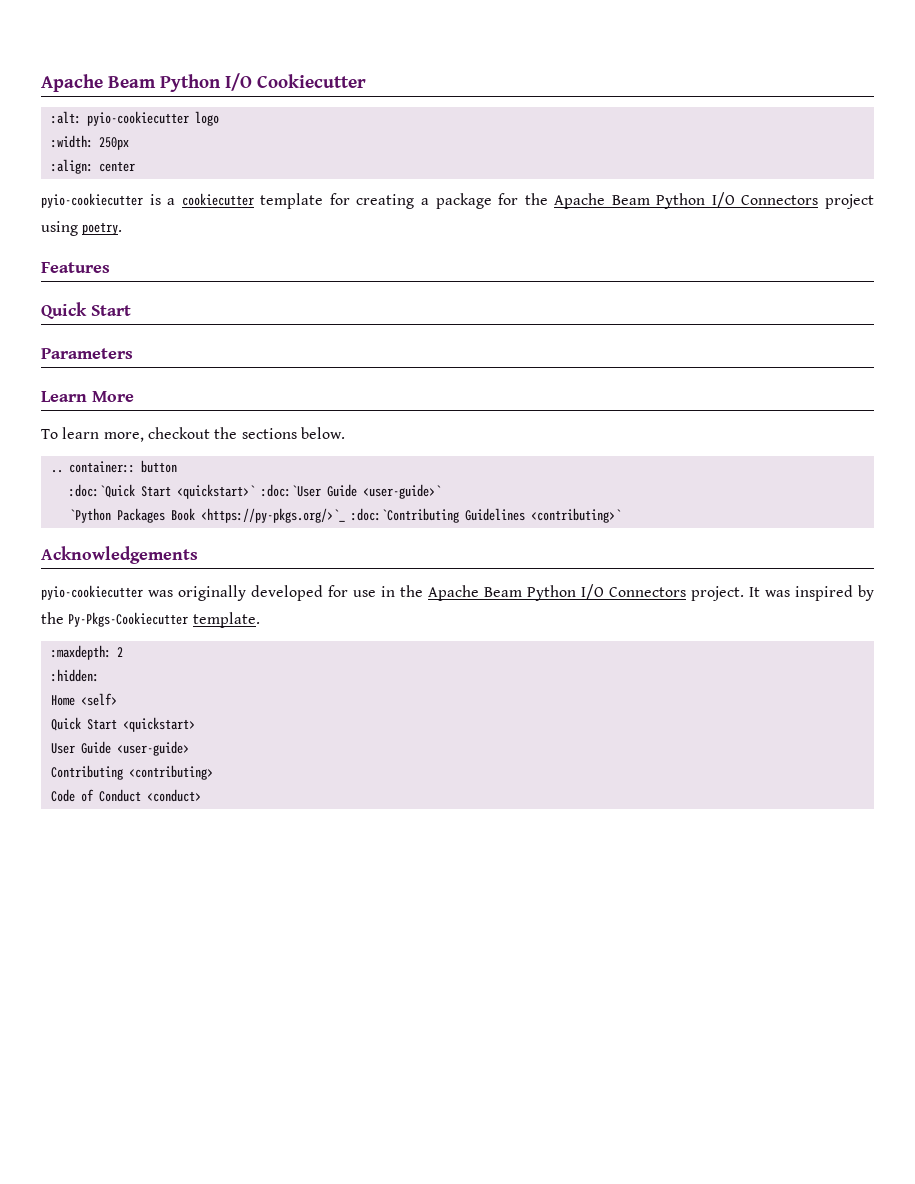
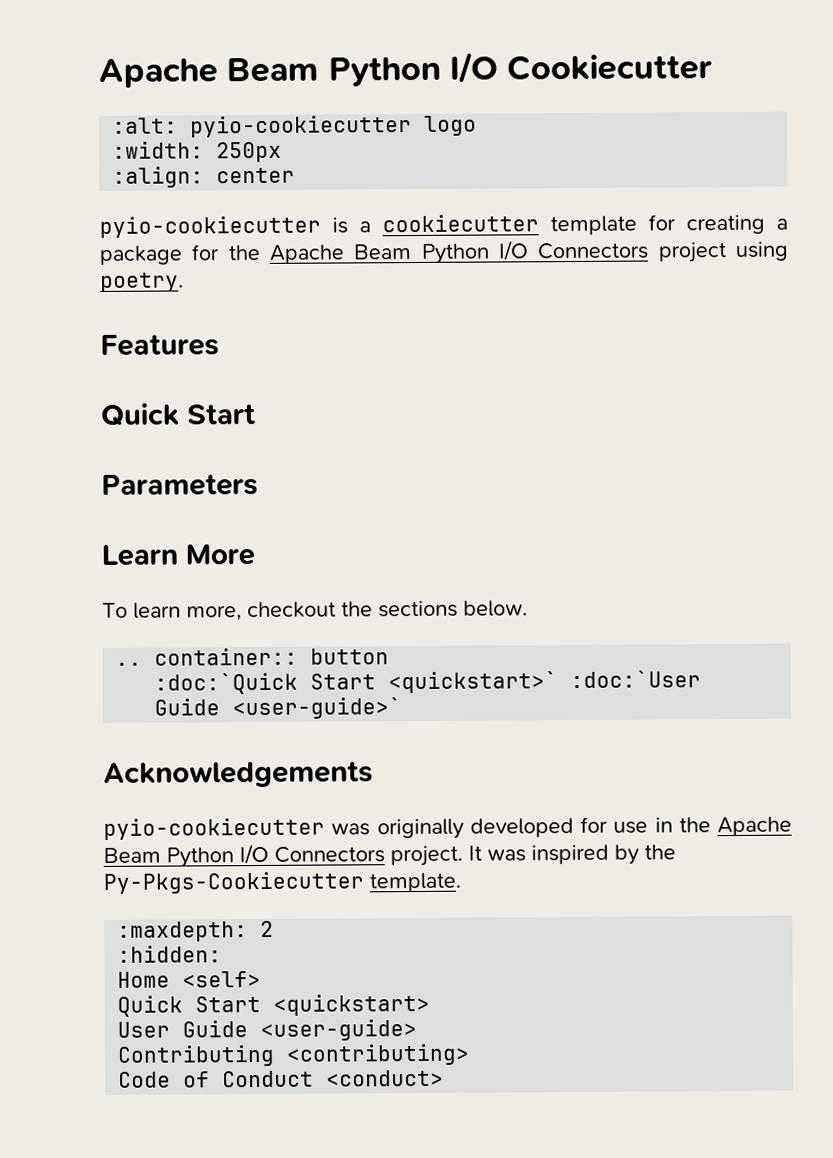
- `Python Packages Book <https://py-pkgs.org/>`_ :doc:`Contributing Guidelines <contributing>`

